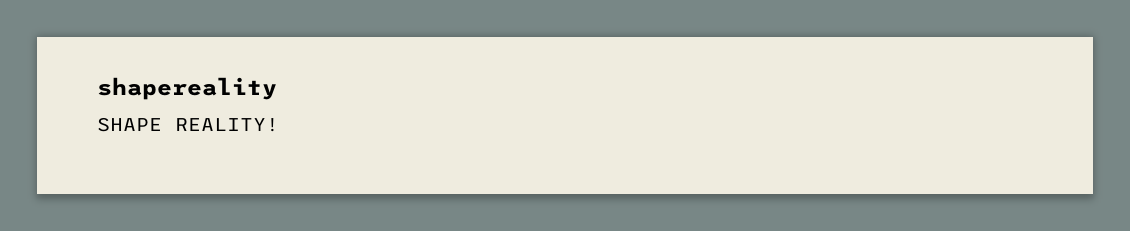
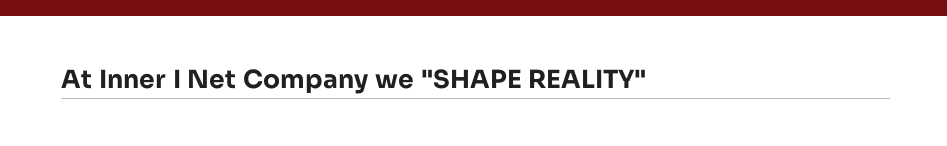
- shapereality
- SHAPE REALITY!
+ At Inner I Net Company we "SHAPE REALITY"

